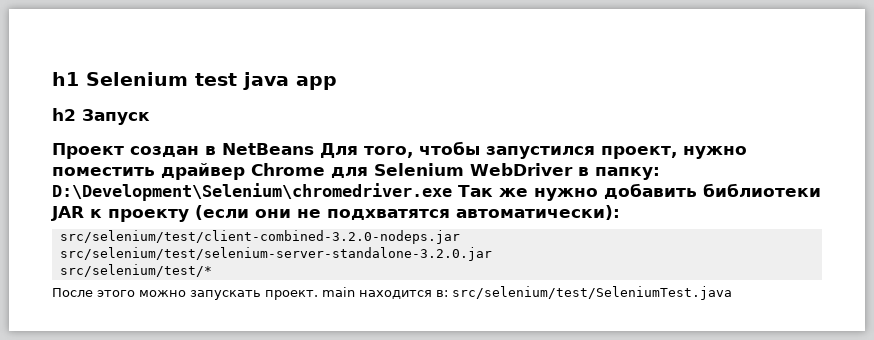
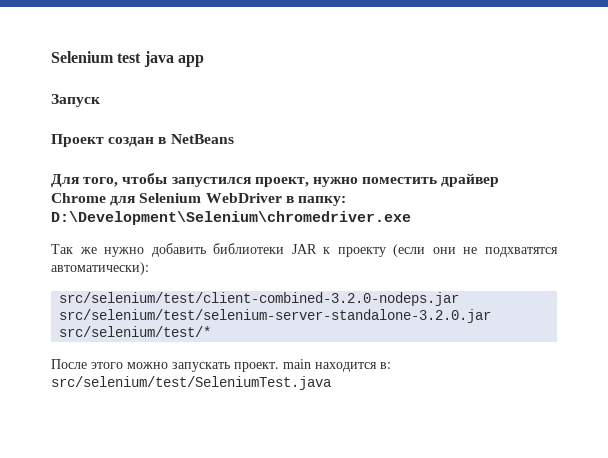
- h1 Selenium test java app
+ Selenium test java app
- h2 Запуск
+ Запуск
- Проект создан в NetBeans Для того, чтобы запустился проект, нужно поместить драйвер Chrome для Selenium WebDriver в папку: D:\Development\Selenium\chromedriver.exe Так же нужно добавить библиотеки JAR к проекту (если они не подхватятся автоматически):
+ Проект создан в NetBeans
+ Для того, чтобы запустился проект, нужно поместить драйвер Chrome для Selenium WebDriver в папку: D:\Development\Selenium\chromedriver.exe
+ Так же нужно добавить библиотеки JAR к проекту (если они не подхватятся автоматически):

